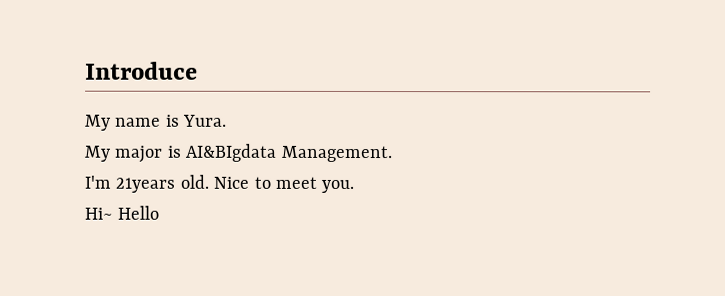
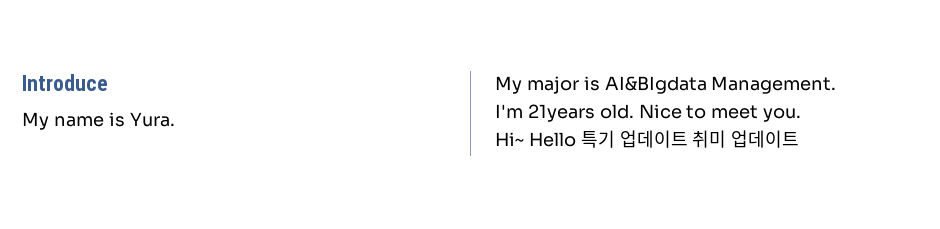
- Hi~ Hello
+ Hi~ Hello 특기 업데이트 취미 업데이트

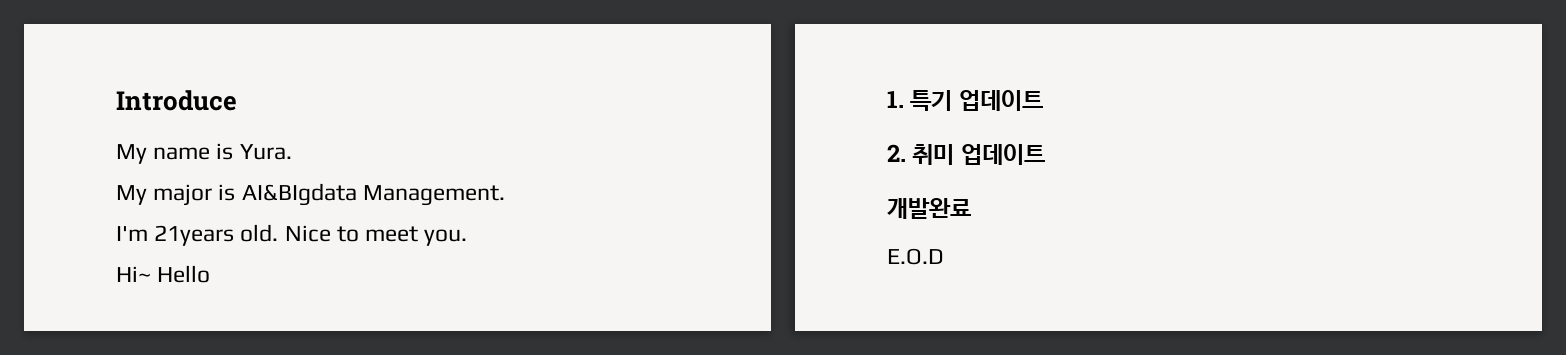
- Hi~ Hello 특기 업데이트 취미 업데이트
+ Hi~ Hello
+ 1. 특기 업데이트
+ 2. 취미 업데이트
+ 개발완료
+ E.O.D

